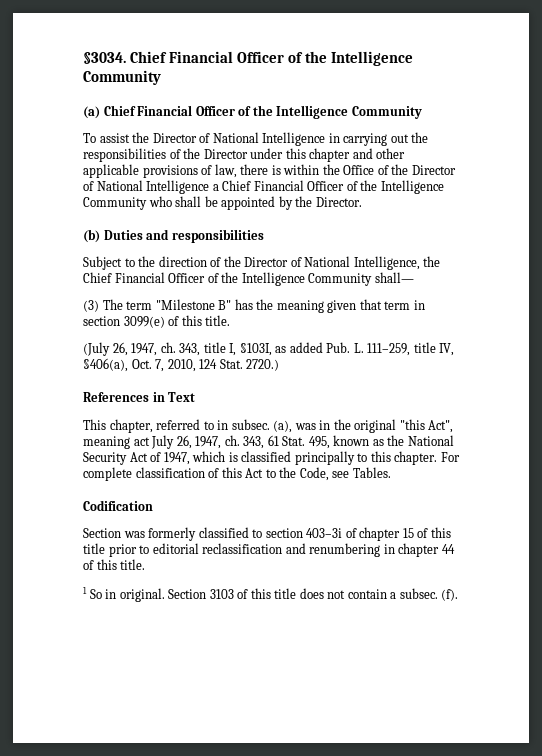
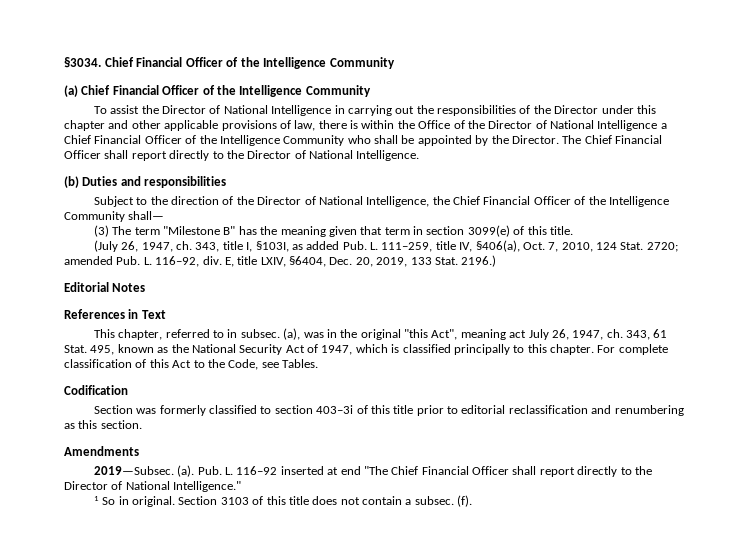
+ The Chief Financial Officer shall report directly to the Director of National Intelligence.
- 2720.)
+ 2720; amended Pub. L. 116–92, div. E, title LXIV, §6404, Dec. 20, 2019, 133 Stat. 2196.)
+ Editorial Notes
- Section was formerly classified to section 403–3i of chapter 15 of this title prior to editorial reclassification and renumbering in chapter 44 of this title.
+ Section was formerly classified to section 403–3i of this title prior to editorial reclassification and renumbering as this section.
+ Amendments
+ 2019—Subsec. (a). Pub. L. 116–92 inserted at end "The Chief Financial Officer shall report directly to the Director of National Intelligence."

